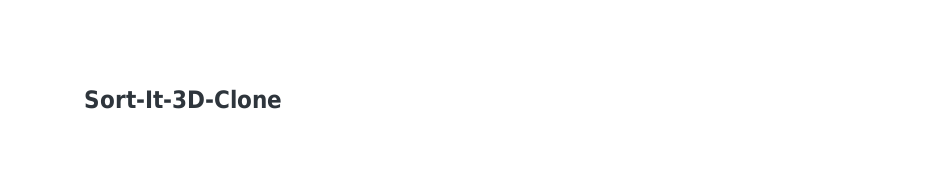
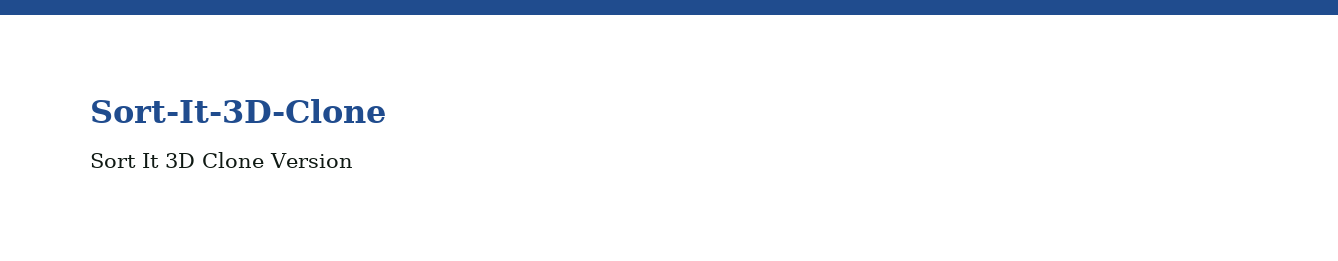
+ Sort It 3D Clone Version

